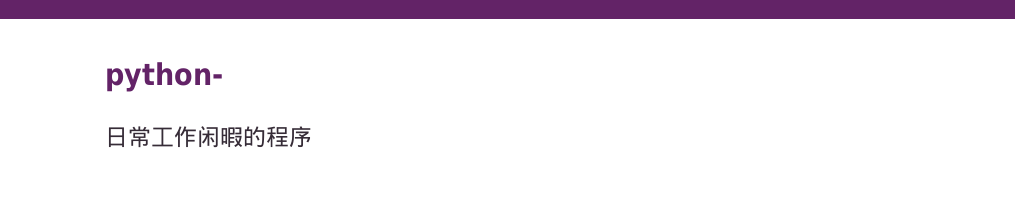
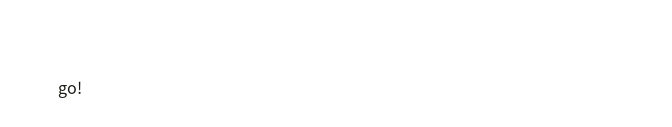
- python-
- 日常工作闲暇的程序
+ go!

